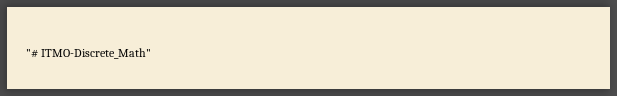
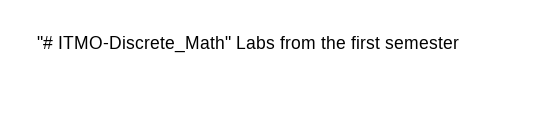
- "# ITMO-Discrete_Math"
+ "# ITMO-Discrete_Math" Labs from the first semester

